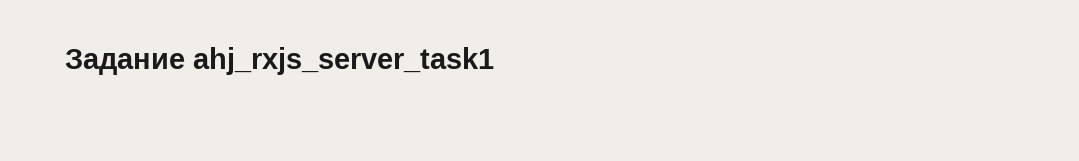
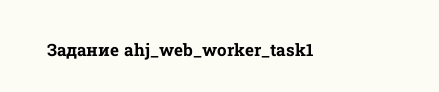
- Задание ahj_rxjs_server_task1
+ Задание ahj_web_worker_task1

